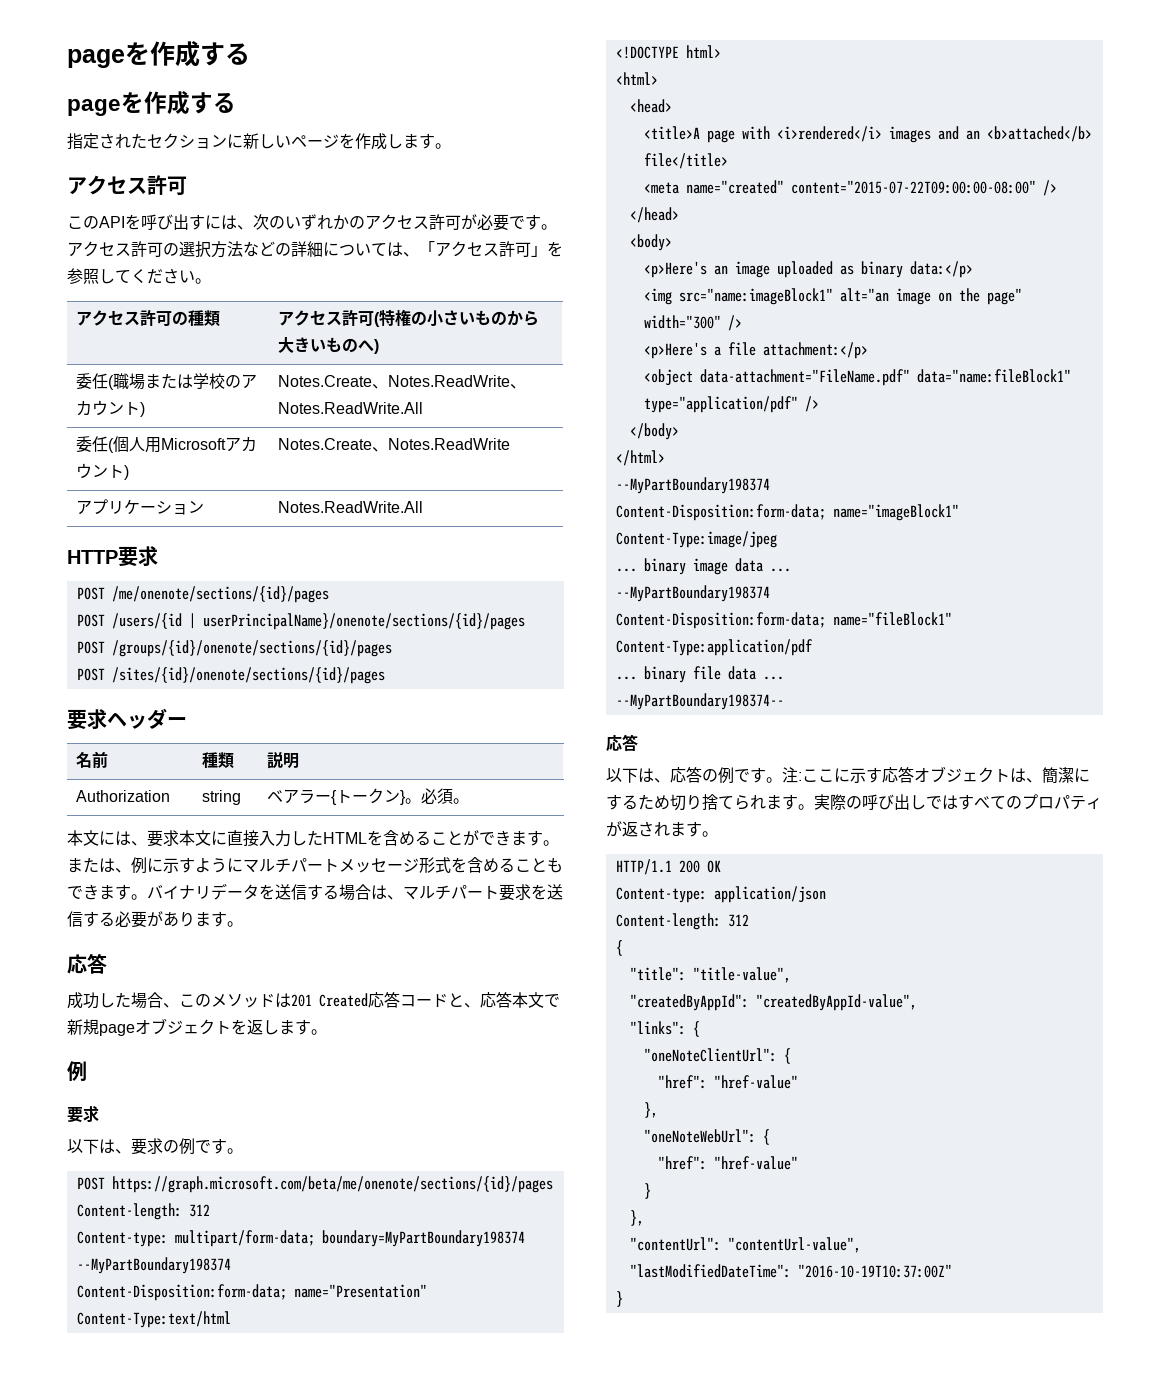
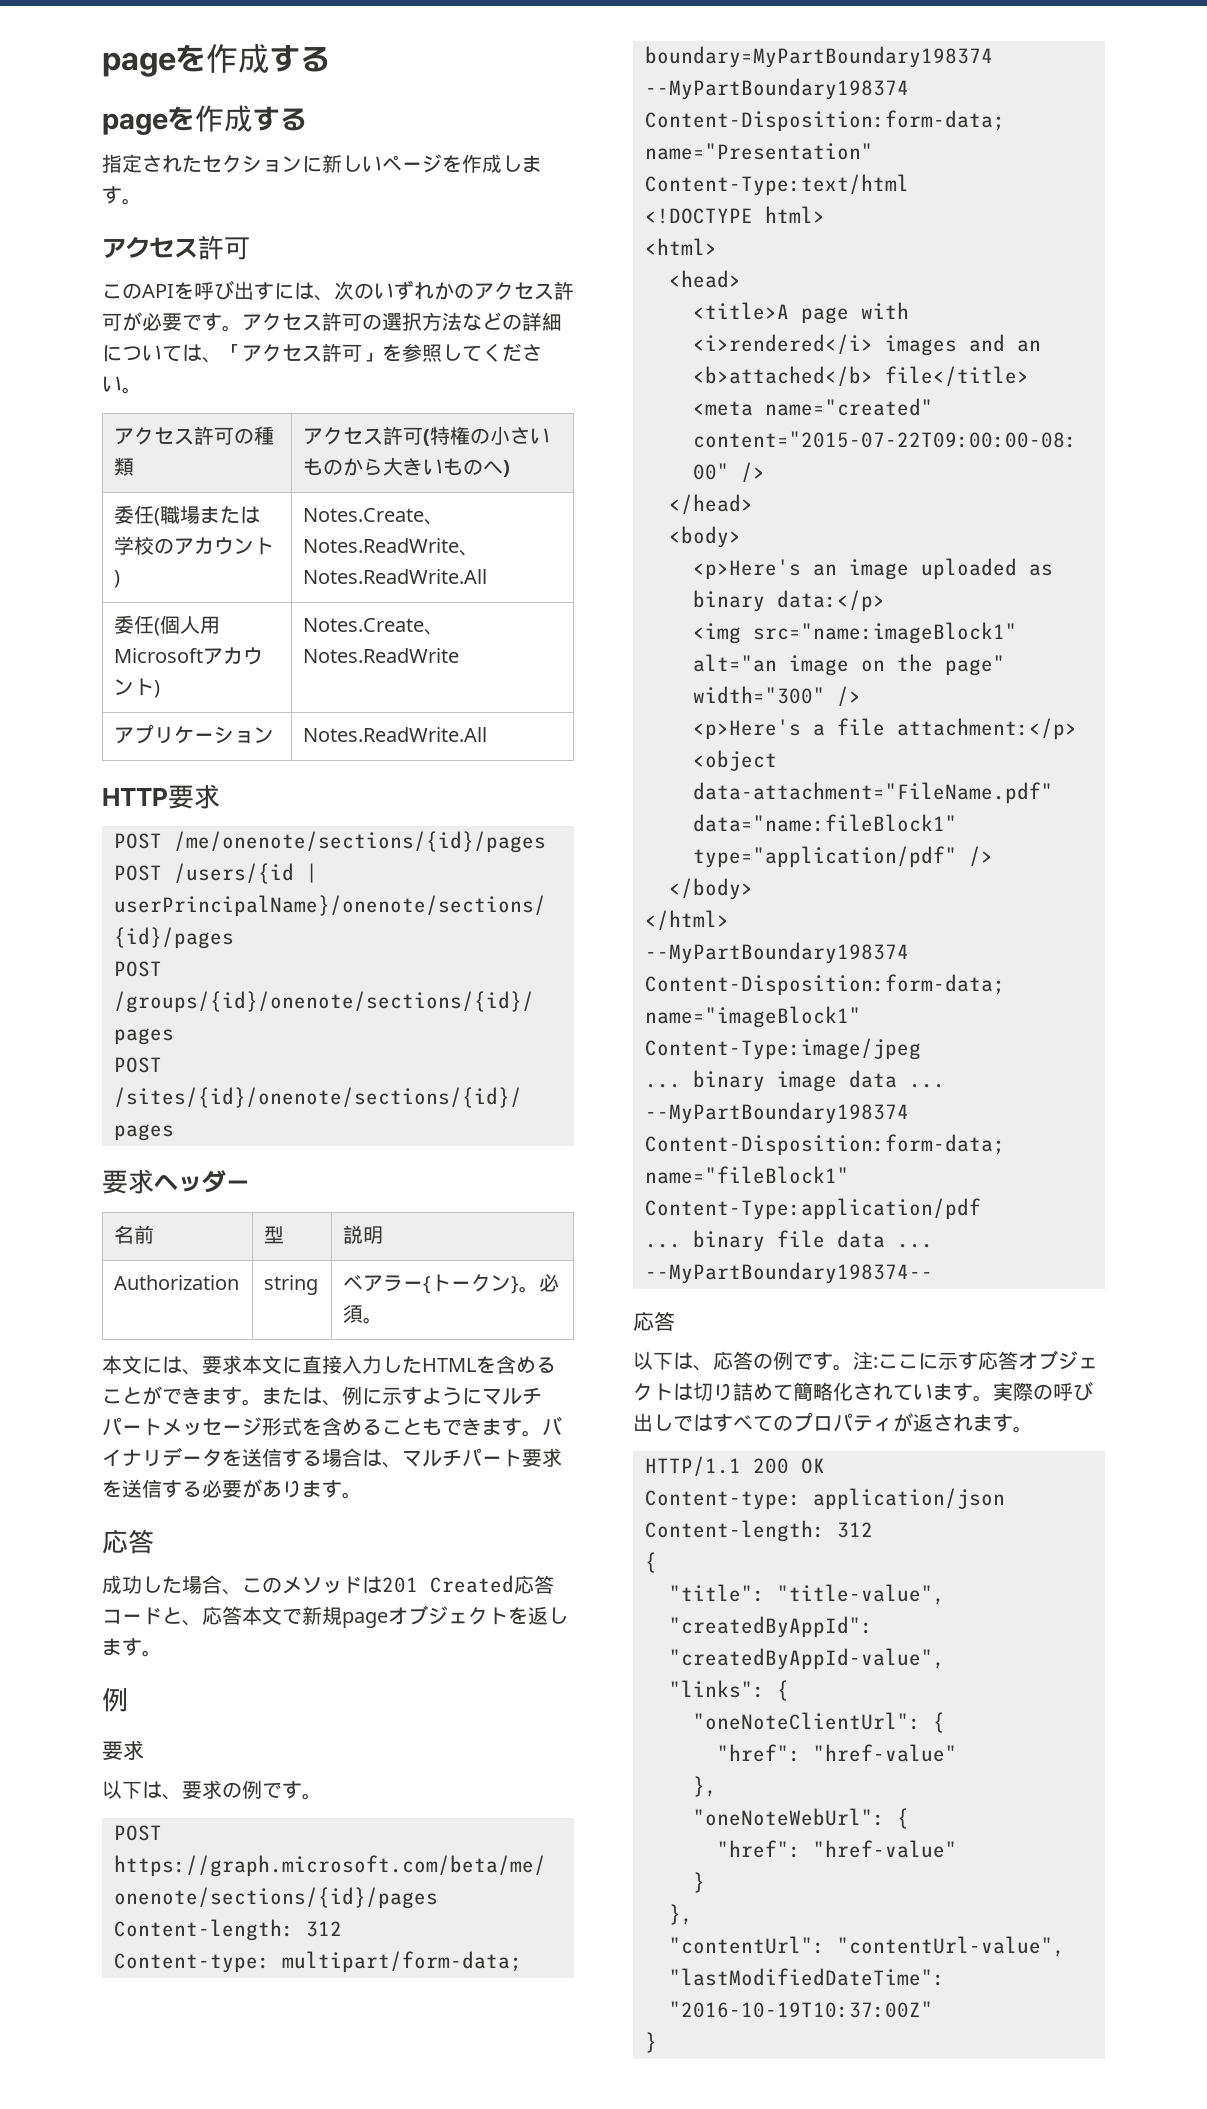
- 名前 | 種類 | 説明
+ 名前 | 型 | 説明
- 注:ここに示す応答オブジェクトは、簡潔にするため切り捨てられます。
+ 注:ここに示す応答オブジェクトは切り詰めて簡略化されています。

